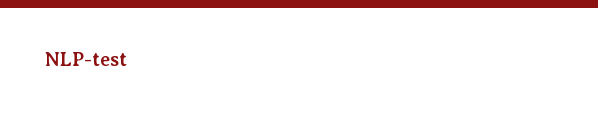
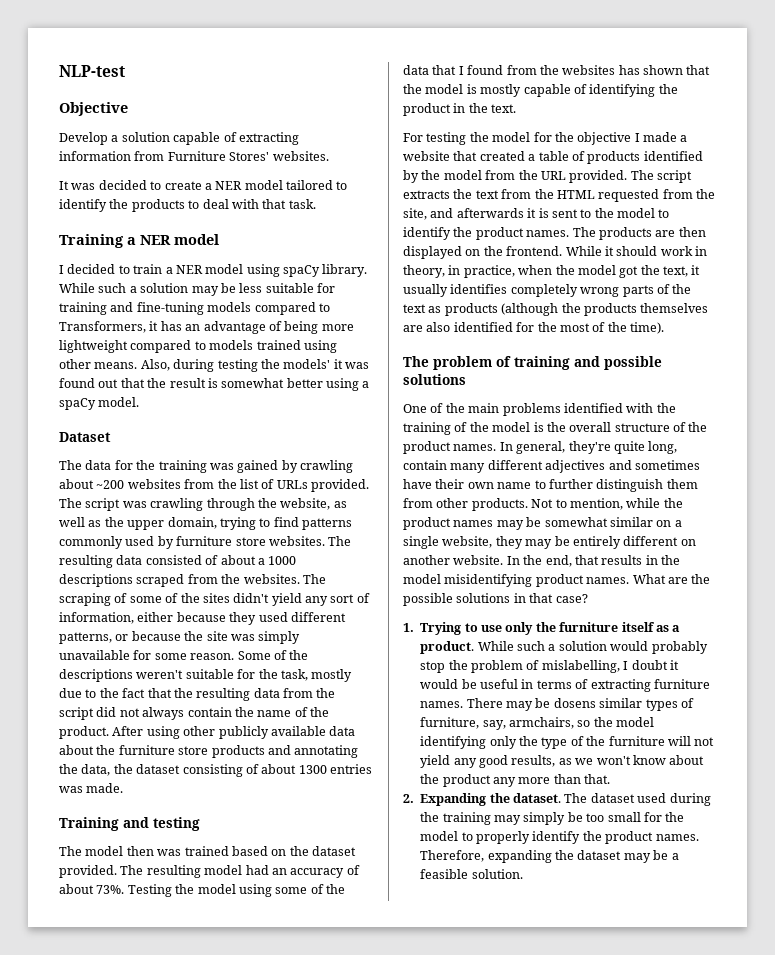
+ Objective
+ Develop a solution capable of extracting information from Furniture Stores' websites.
+ It was decided to create a NER model tailored to identify the products to deal with that task.
+ Training a NER model
+ I decided to train a NER model using spaCy library. While such a solution may be less suitable for training and fine-tuning models compared to Transformers, it has an advantage of being more lightweight compared to models trained using other means. Also, during testing the models' it was found out that the result is somewhat better using a spaCy model.
+ Dataset
+ The data for the training was gained by crawling about ~200 websites from the list of URLs provided. The script was crawling through the website, as well as the upper domain, trying to find patterns commonly used by furniture store websites. The resulting data consisted of about a 1000 descriptions scraped from the websites. The scraping of some of the sites didn't yield any sort of information, either because they used different patterns, or because the site was simply unavailable for some reason. Some of the descriptions weren't suitable for the task, mostly due to the fact that the resulting data from the script did not always contain the name of the product. After using other publicly available data about the furniture store products and annotating the data, the dataset consisting of about 1300 entries was made.
+ Training and testing
+ The model then was trained based on the dataset provided. The resulting model had an accuracy of about 73%. Testing the model using some of the data that I found from the websites has shown that the model is mostly capable of identifying the product in the text.
+ For testing the model for the objective I made a website that created a table of products identified by the model from the URL provided. The script extracts the text from the HTML requested from the site, and afterwards it is sent to the model to identify the product names. The products are then displayed on the frontend. While it should work in theory, in practice, when the model got the text, it usually identifies completely wrong parts of the text as products (although the products themselves are also identified for the most of the time).
+ The problem of training and possible solutions
+ One of the main problems identified with the training of the model is the overall structure of the product names. In general, they're quite long, contain many different adjectives and sometimes have their own name to further distinguish them from other products. Not to mention, while the product names may be somewhat similar on a single website, they may be entirely different on another website. In the end, that results in the model misidentifying product names. What are the possible solutions in that case?
+ 1. Trying to use only the furniture itself as a product. While such a solution would probably stop the problem of mislabelling, I doubt it would be useful in terms of extracting furniture names. There may be dosens similar types of furniture, say, armchairs, so the model identifying only the type of the furniture will not yield any good results, as we won't know about the product any more than that.
+ 2. Expanding the dataset. The dataset used during the training may simply be too small for the model to properly identify the product names. Therefore, expanding the dataset may be a feasible solution.

